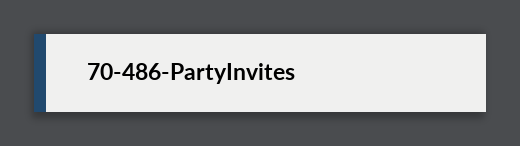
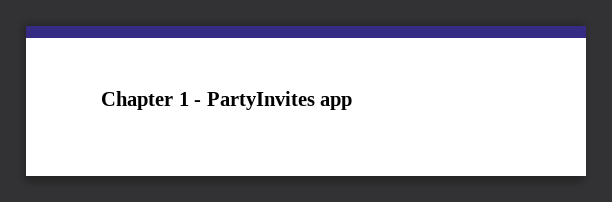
- 70-486-PartyInvites
+ Chapter 1 - PartyInvites app

